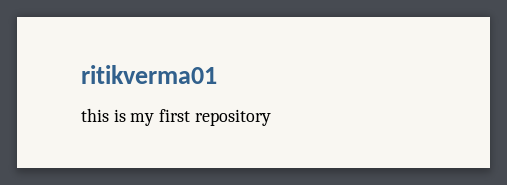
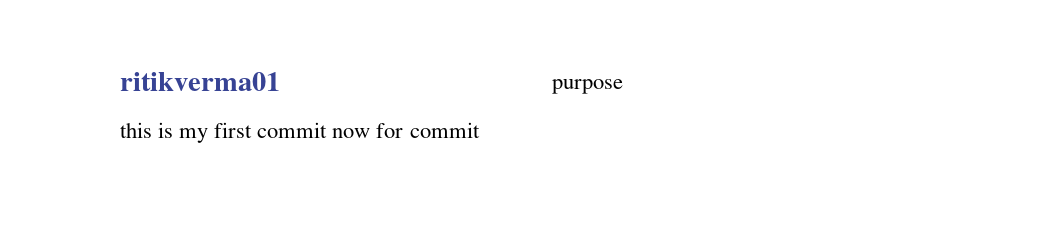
- this is my first repository
+ this is my first commit now for commit purpose

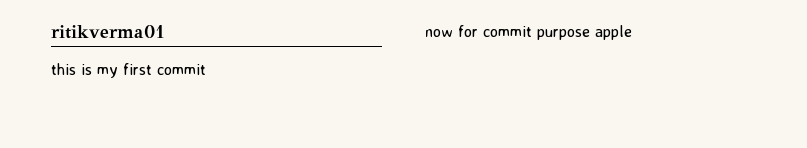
- this is my first commit now for commit purpose
+ this is my first commit
+ now for commit purpose apple

